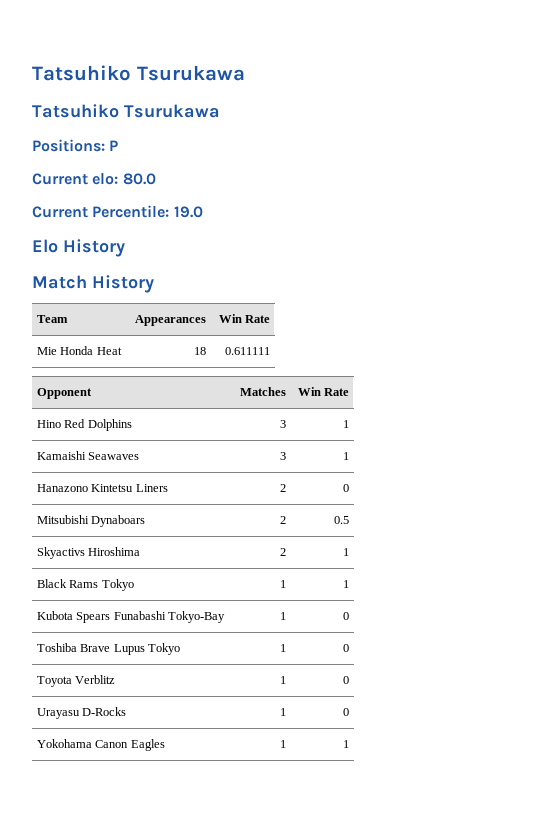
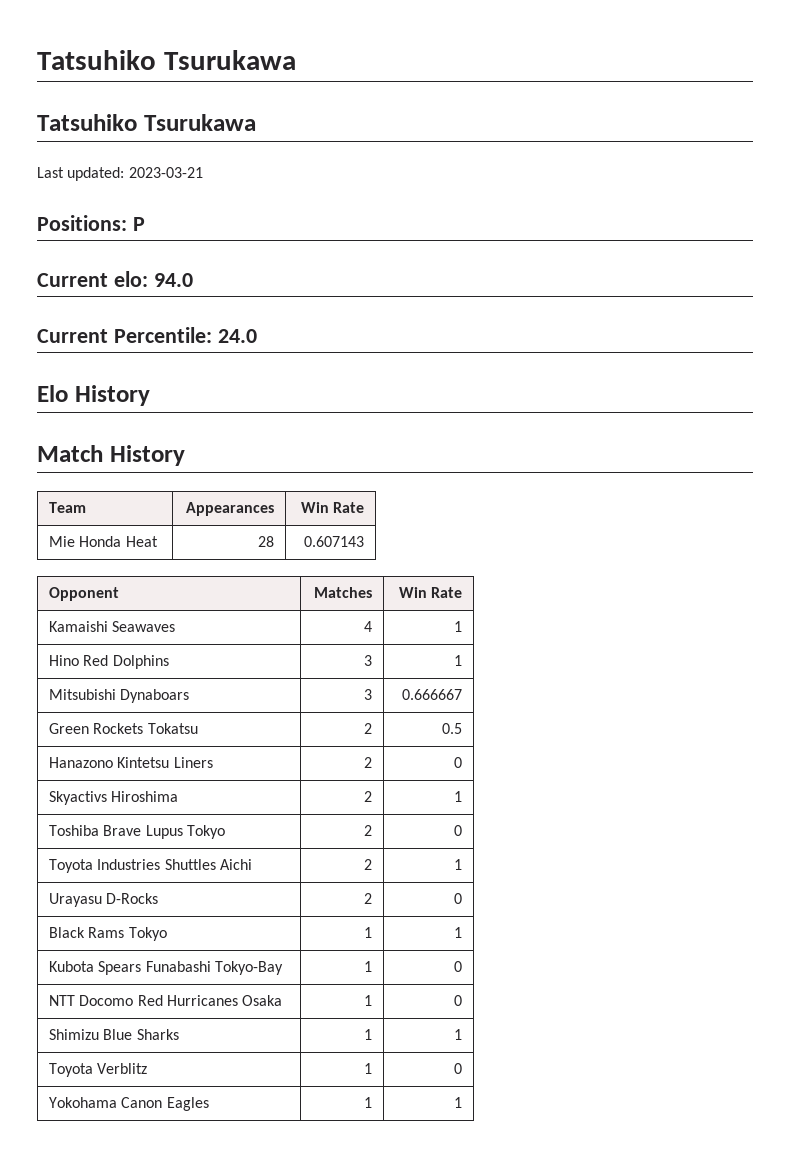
+ Last updated: 2023-03-21
- Current elo: 80.0
+ Current elo: 94.0
- Current Percentile: 19.0
+ Current Percentile: 24.0
- Mie Honda Heat | 18 | 0.611111
+ Mie Honda Heat | 28 | 0.607143
+ Kamaishi Seawaves | 4 | 1
- Kamaishi Seawaves | 3 | 1
+ Mitsubishi Dynaboars | 3 | 0.666667
+ Green Rockets Tokatsu | 2 | 0.5
- Mitsubishi Dynaboars | 2 | 0.5
+ Toshiba Brave Lupus Tokyo | 2 | 0
+ Toyota Industries Shuttles Aichi | 2 | 1
+ Urayasu D-Rocks | 2 | 0
- Toshiba Brave Lupus Tokyo | 1 | 0
+ NTT Docomo Red Hurricanes Osaka | 1 | 0
+ Shimizu Blue Sharks | 1 | 1
  Toyota Verblitz | 1 | 0
- Urayasu D-Rocks | 1 | 0

